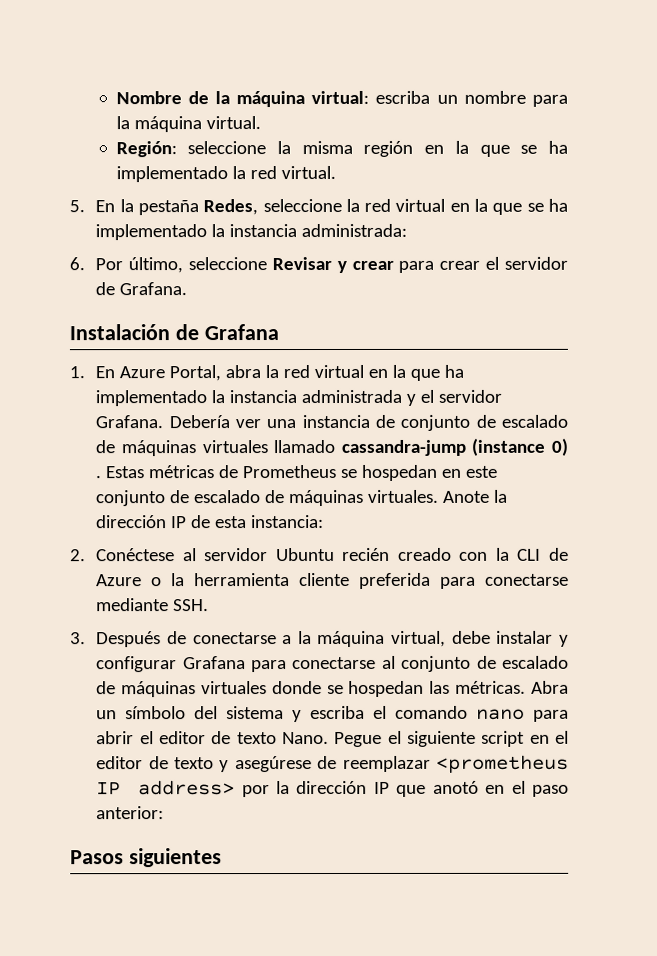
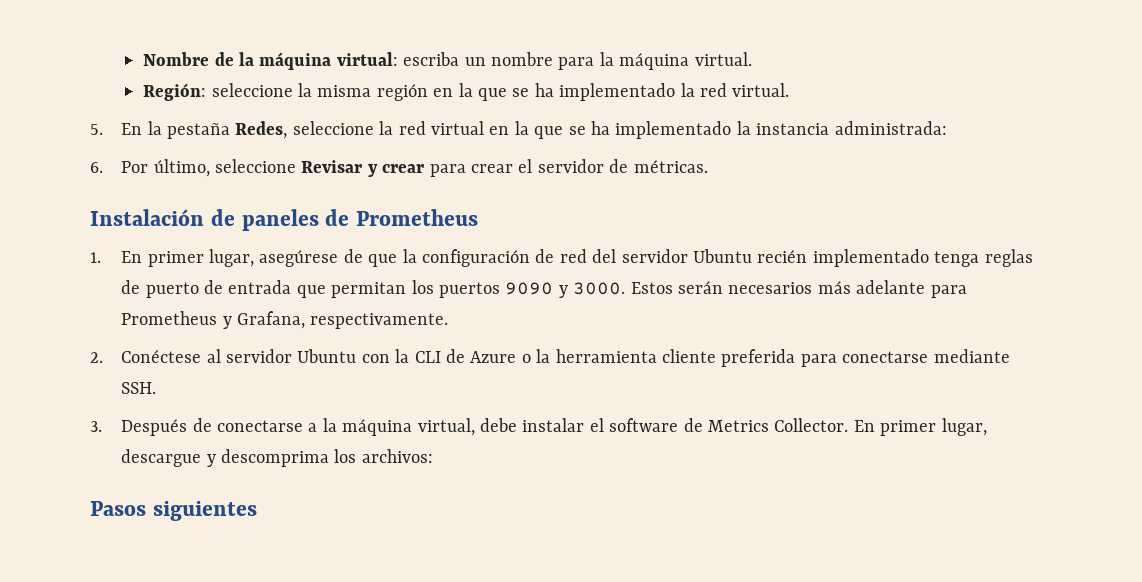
- 6. Por último, seleccione Revisar y crear para crear el servidor de Grafana.
+ 6. Por último, seleccione Revisar y crear para crear el servidor de métricas.
- Instalación de Grafana
+ Instalación de paneles de Prometheus
- 1. En Azure Portal, abra la red virtual en la que ha implementado la instancia administrada y el servidor Grafana. Debería ver una instancia de conjunto de escalado de máquinas virtuales llamado cassandra-jump (instance 0) . Estas métricas de Prometheus se hospedan en este conjunto de escalado de máquinas virtuales. Anote la dirección IP de esta instancia:
+ 1. En primer lugar, asegúrese de que la configuración de red del servidor Ubuntu recién implementado tenga reglas de puerto de entrada que permitan los puertos 9090 y 3000. Estos serán necesarios más adelante para Prometheus y Grafana, respectivamente.
- 2. Conéctese al servidor Ubuntu recién creado con la CLI de Azure o la herramienta cliente preferida para conectarse mediante SSH.
+ 2. Conéctese al servidor Ubuntu con la CLI de Azure o la herramienta cliente preferida para conectarse mediante SSH.
- 3. Después de conectarse a la máquina virtual, debe instalar y configurar Grafana para conectarse al conjunto de escalado de máquinas virtuales donde se hospedan las métricas. Abra un símbolo del sistema y escriba el comando nano para abrir el editor de texto Nano. Pegue el siguiente script en el editor de texto y asegúrese de reemplazar <prometheus IP address> por la dirección IP que anotó en el paso anterior:
+ 3. Después de conectarse a la máquina virtual, debe instalar el software de Metrics Collector. En primer lugar, descargue y descomprima los archivos:

